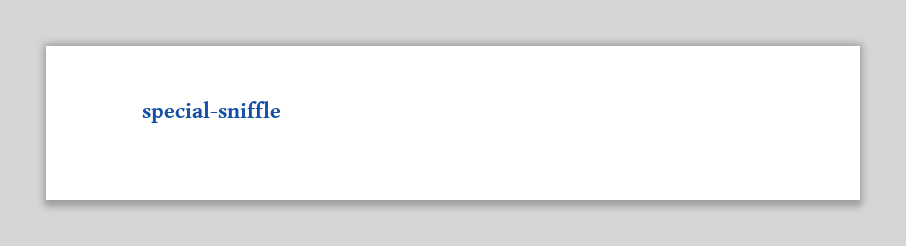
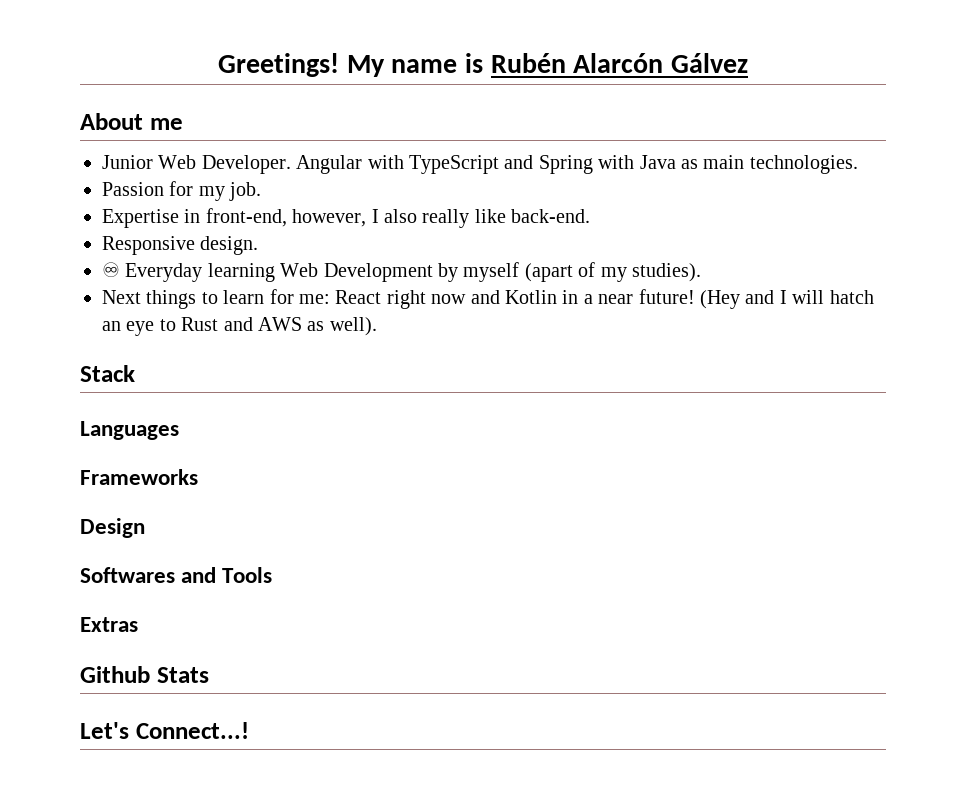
- special-sniffle
+ Greetings! My name is Rubén Alarcón Gálvez
+ About me
+ Junior Web Developer. Angular with TypeScript and Spring with Java as main technologies.
+ Passion for my job.
+ Expertise in front-end, however, I also really like back-end.
+ Responsive design.
+ ♾ Everyday learning Web Development by myself (apart of my studies).
+ Next things to learn for me: React right now and Kotlin in a near future! (Hey and I will hatch an eye to Rust and AWS as well).
+ Stack
+ Languages
+ Frameworks
+ Design
+ Softwares and Tools
+ Extras
+ Github Stats
+ Let's Connect...!

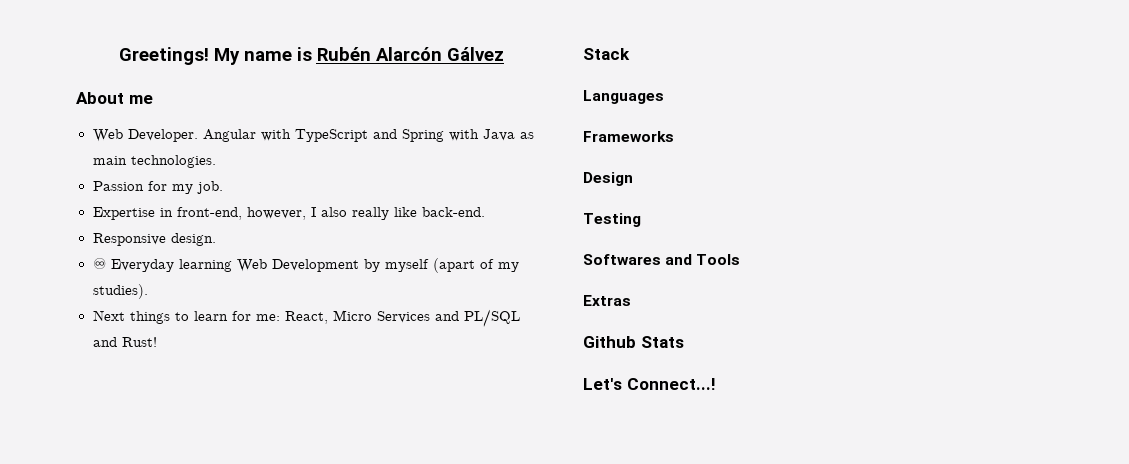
- Junior Web Developer.
+ Web Developer.
- Next things to learn for me: React right now and Kotlin in a near future! (Hey and I will hatch an eye to Rust and AWS as well).
+ Next things to learn for me: React, Micro Services and PL/SQL and Rust!
+ Testing

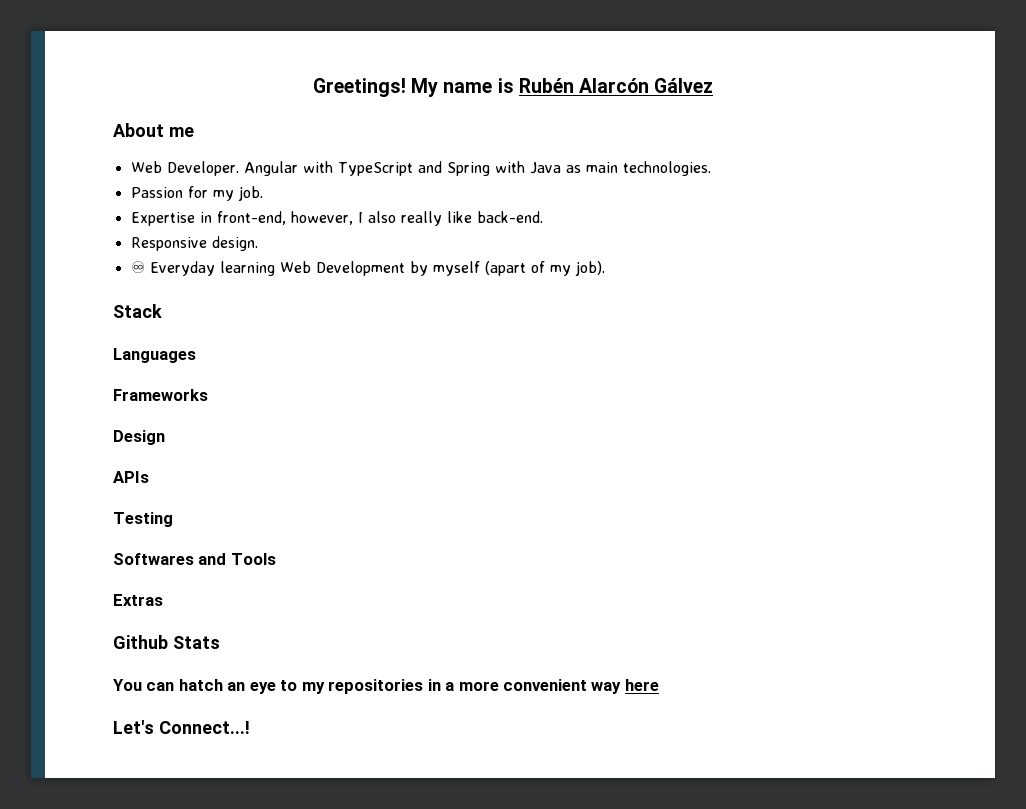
- ♾ Everyday learning Web Development by myself (apart of my studies).
- Next things to learn for me: React, Micro Services and PL/SQL and Rust!
+ ♾ Everyday learning Web Development by myself (apart of my job).
+ APIs
+ You can hatch an eye to my repositories in a more convenient way here

